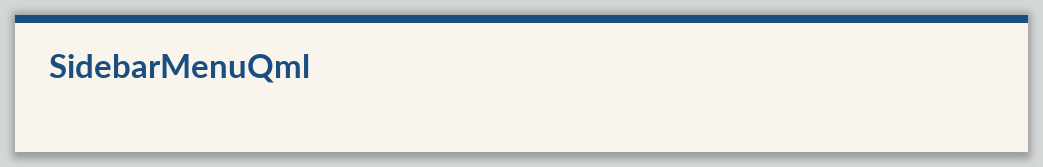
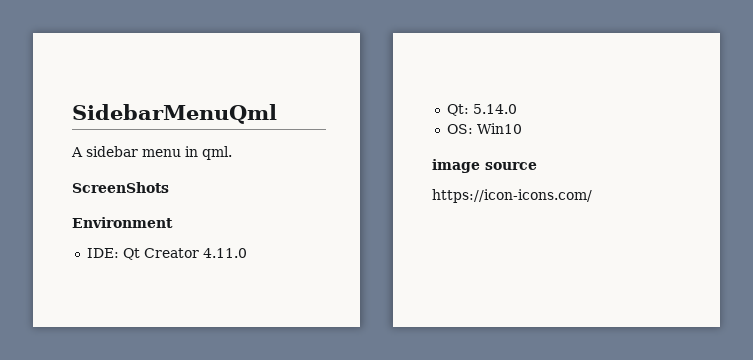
+ A sidebar menu in qml.
+ ScreenShots
+ Environment
+ IDE: Qt Creator 4.11.0
+ Qt: 5.14.0
+ OS: Win10
+ image source
+ https://icon-icons.com/

